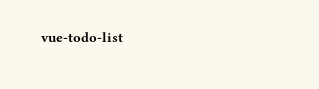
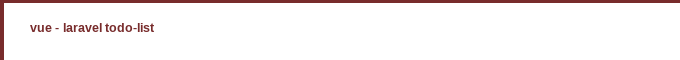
- vue-todo-list
+ vue - laravel todo-list

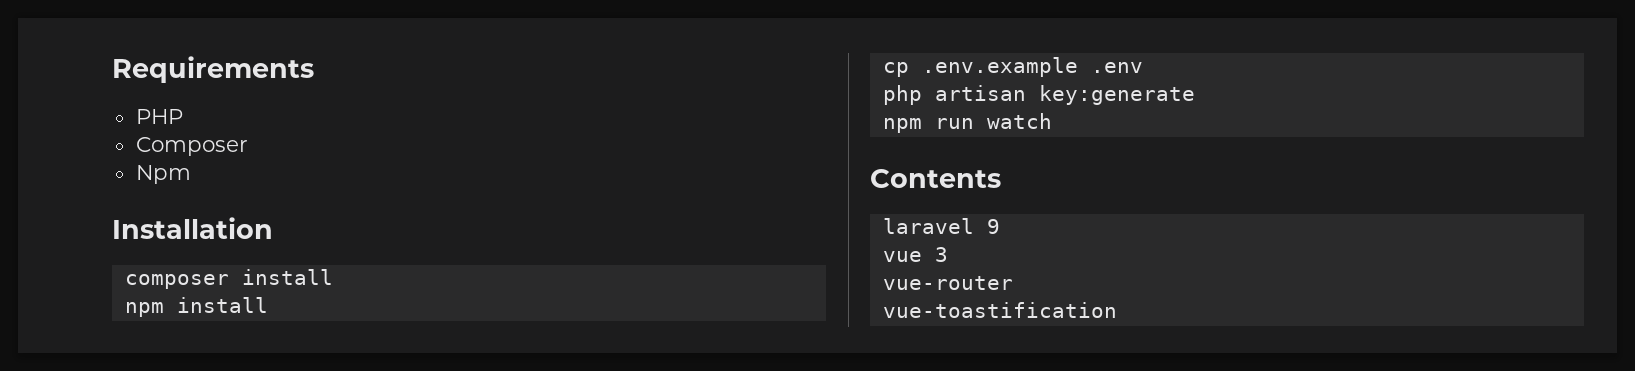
- vue - laravel todo-list
+ Requirements
+ PHP
+ Composer
+ Npm
+ Installation
+ composer install
+ npm install
+ cp .env.example .env
+ php artisan key:generate
+ npm run watch
+ Contents
+ laravel 9
+ vue 3
+ vue-router
+ vue-toastification

